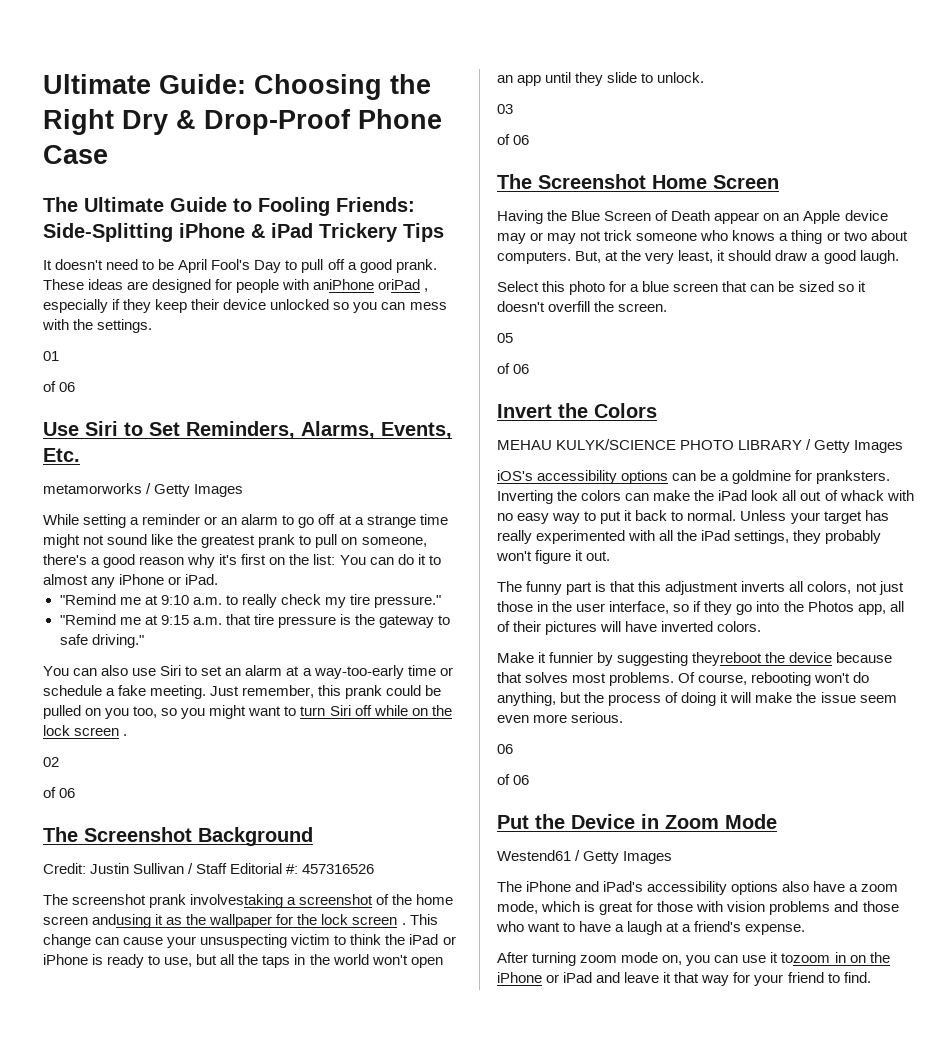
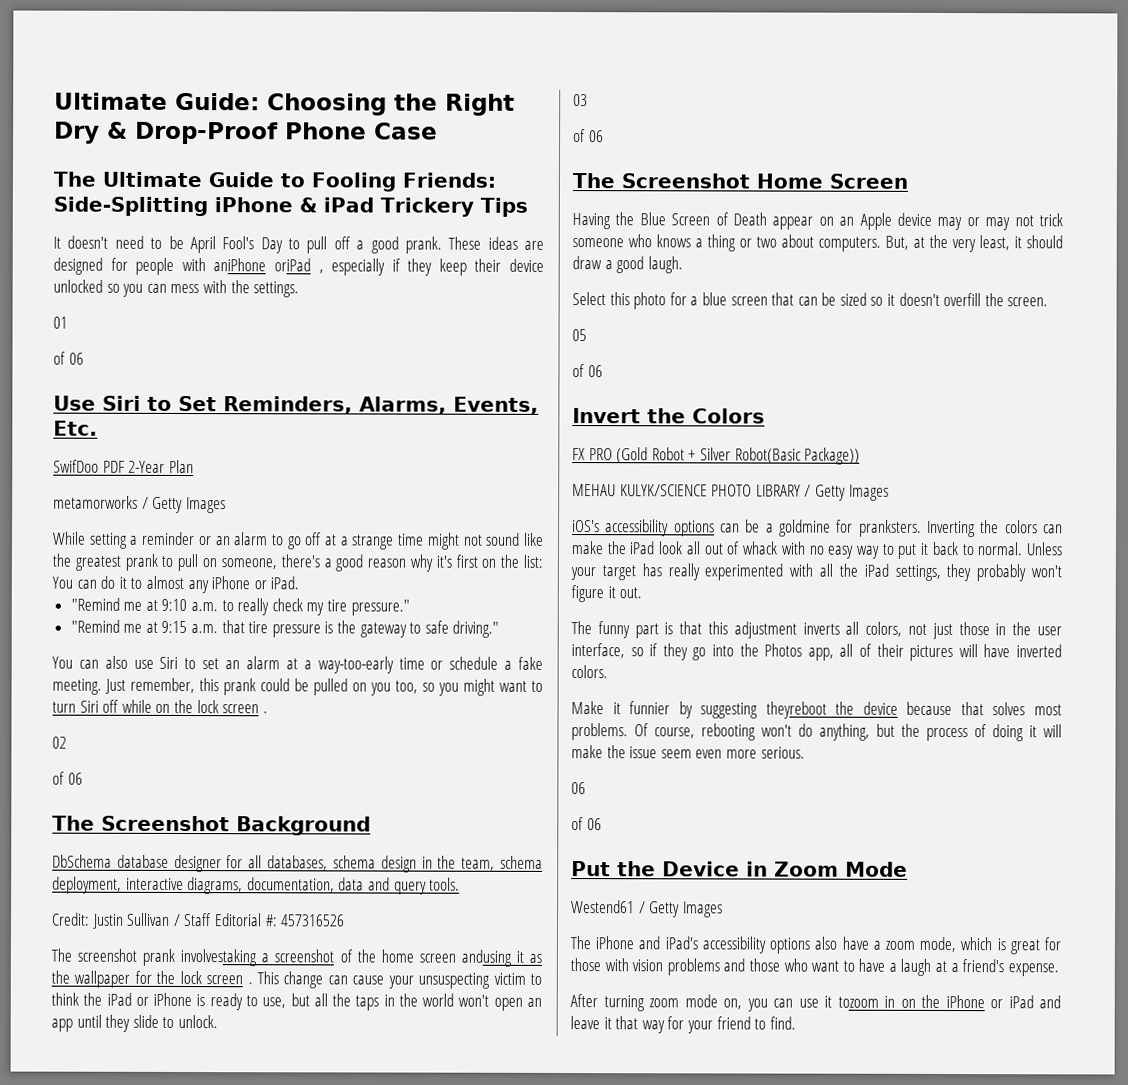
+ SwifDoo PDF 2-Year Plan
+ DbSchema database designer for all databases, schema design in the team, schema deployment, interactive diagrams, documentation, data and query tools.
+ FX PRO (Gold Robot + Silver Robot(Basic Package))

